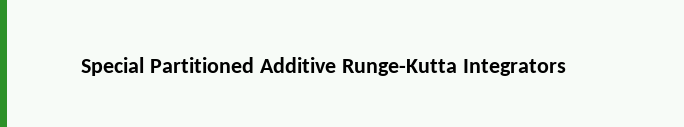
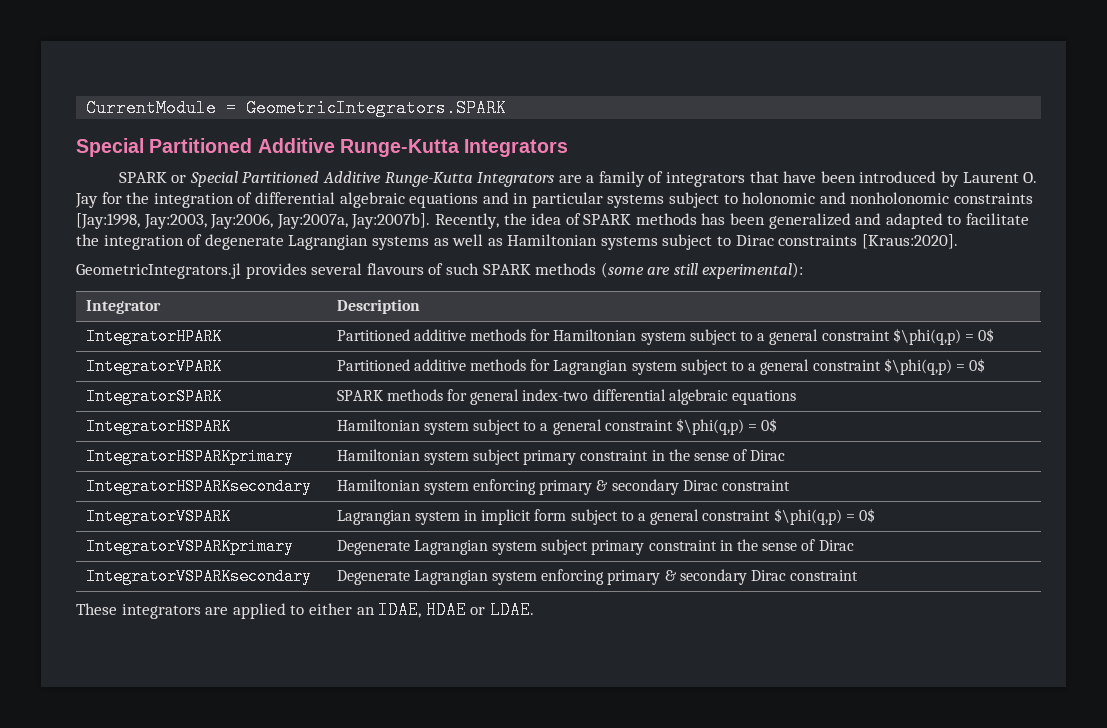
+ CurrentModule = GeometricIntegrators.SPARK
  Special Partitioned Additive Runge-Kutta Integrators
+ SPARK or Special Partitioned Additive Runge-Kutta Integrators are a family of integrators that have been introduced by Laurent O. Jay for the integration of differential algebraic equations and in particular systems subject to holonomic and nonholonomic constraints [Jay:1998, Jay:2003, Jay:2006, Jay:2007a, Jay:2007b]. Recently, the idea of SPARK methods has been generalized and adapted to facilitate the integration of degenerate Lagrangian systems as well as Hamiltonian systems subject to Dirac constraints [Kraus:2020].
+ GeometricIntegrators.jl provides several flavours of such SPARK methods (some are still experimental):
+ Integrator | Description
+ IntegratorHPARK | Partitioned additive methods for Hamiltonian system subject to a general constraint $\phi(q,p) = 0$
+ IntegratorVPARK | Partitioned additive methods for Lagrangian system subject to a general constraint $\phi(q,p) = 0$
+ IntegratorSPARK | SPARK methods for general index-two differential algebraic equations
+ IntegratorHSPARK | Hamiltonian system subject to a general constraint $\phi(q,p) = 0$
+ IntegratorHSPARKprimary | Hamiltonian system subject primary constraint in the sense of Dirac
+ IntegratorHSPARKsecondary | Hamiltonian system enforcing primary & secondary Dirac constraint
+ IntegratorVSPARK | Lagrangian system in implicit form subject to a general constraint $\phi(q,p) = 0$
+ IntegratorVSPARKprimary | Degenerate Lagrangian system subject primary constraint in the sense of Dirac
+ IntegratorVSPARKsecondary | Degenerate Lagrangian system enforcing primary & secondary Dirac constraint
+ These integrators are applied to either an IDAE, HDAE or LDAE.

